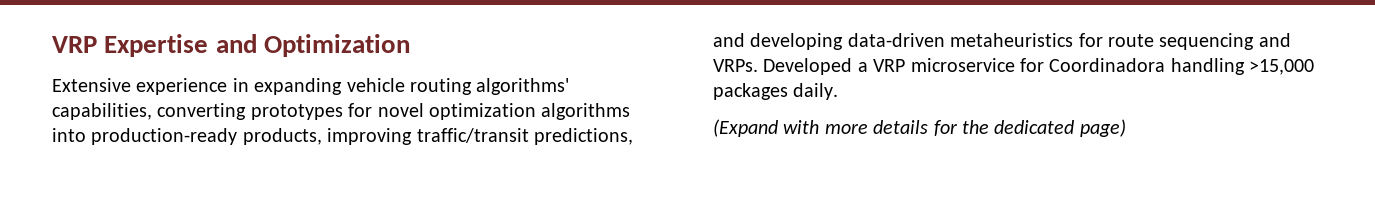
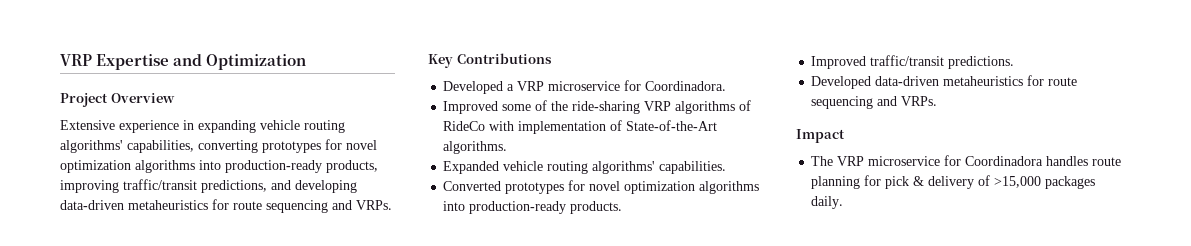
+ Project Overview
- Extensive experience in expanding vehicle routing algorithms' capabilities, converting prototypes for novel optimization algorithms into production-ready products, improving traffic/transit predictions, and developing data-driven metaheuristics for route sequencing and VRPs. Developed a VRP microservice for Coordinadora handling >15,000 packages daily.
- (Expand with more details for the dedicated page)
+ Extensive experience in expanding vehicle routing algorithms' capabilities, converting prototypes for novel optimization algorithms into production-ready products, improving traffic/transit predictions, and developing data-driven metaheuristics for route sequencing and VRPs.
+ Key Contributions
+ Developed a VRP microservice for Coordinadora.
+ Improved some of the ride-sharing VRP algorithms of RideCo with implementation of State-of-the-Art algorithms.
+ Expanded vehicle routing algorithms' capabilities.
+ Converted prototypes for novel optimization algorithms into production-ready products.
+ Improved traffic/transit predictions.
+ Developed data-driven metaheuristics for route sequencing and VRPs.
+ Impact
+ The VRP microservice for Coordinadora handles route planning for pick & delivery of >15,000 packages daily.

